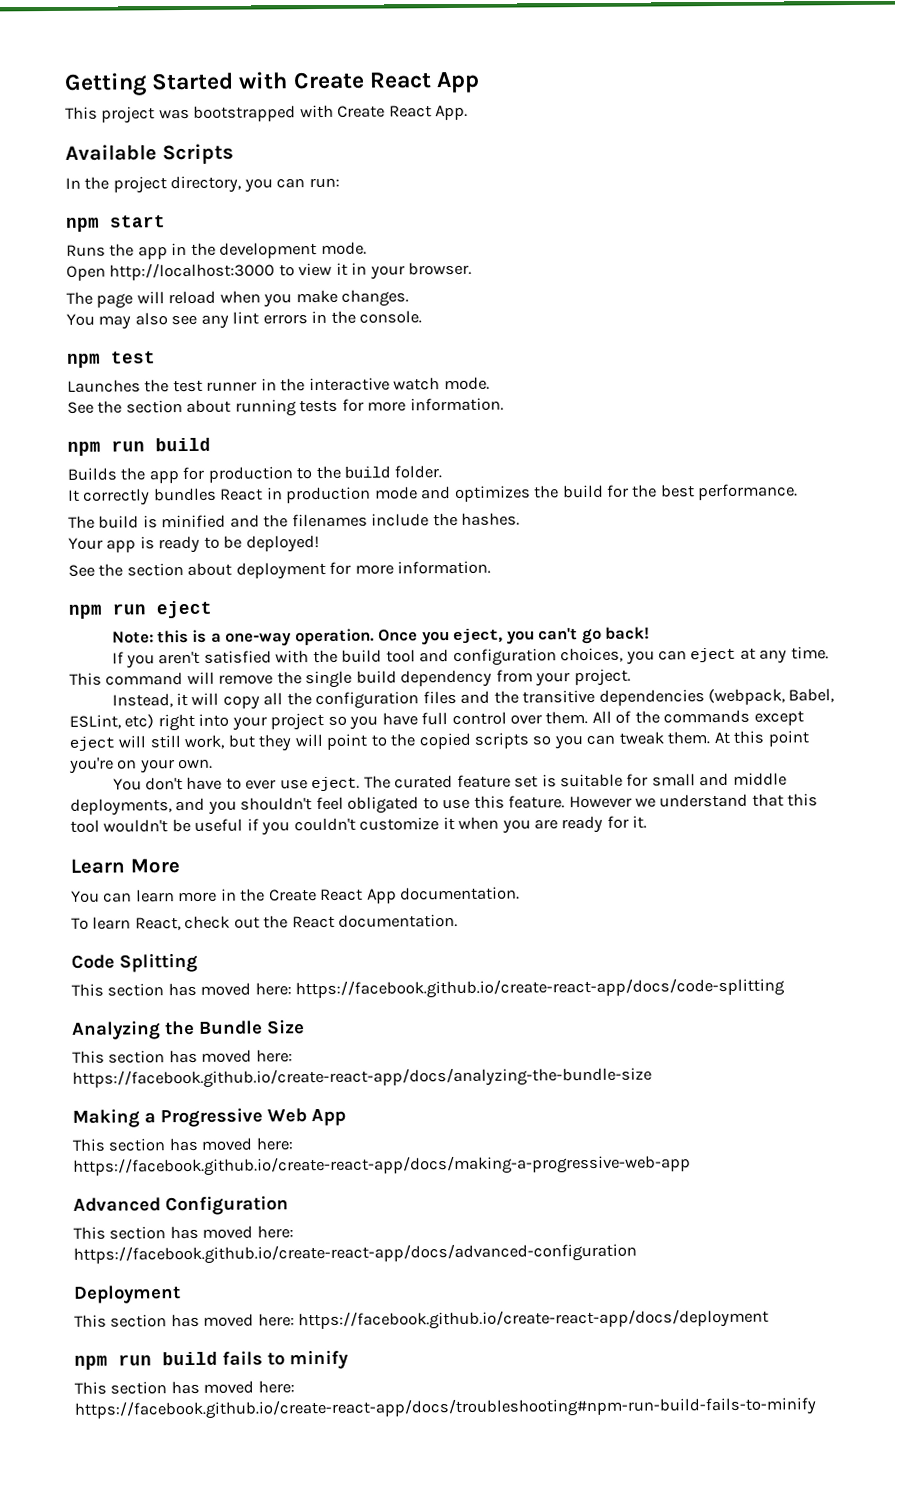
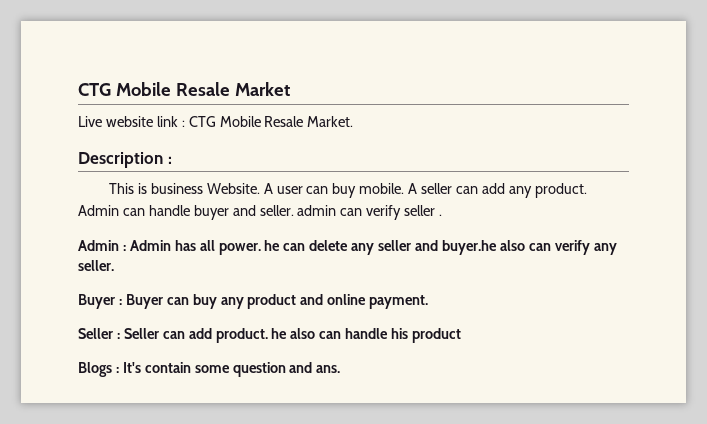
- Getting Started with Create React App
- This project was bootstrapped with Create React App.
- Available Scripts
- In the project directory, you can run:
- npm start
- Runs the app in the development mode.
- Open http://localhost:3000 to view it in your browser.
- The page will reload when you make changes.
- You may also see any lint errors in the console.
- npm test
- Launches the test runner in the interactive watch mode.
- See the section about running tests for more information.
- npm run build
- Builds the app for production to the build folder.
- It correctly bundles React in production mode and optimizes the build for the best performance.
- The build is minified and the filenames include the hashes.
- Your app is ready to be deployed!
- See the section about deployment for more information.
- npm run eject
- Note: this is a one-way operation. Once you eject, you can't go back!
- If you aren't satisfied with the build tool and configuration choices, you can eject at any time. This command will remove the single build dependency from your project.
- Instead, it will copy all the configuration files and the transitive dependencies (webpack, Babel, ESLint, etc) right into your project so you have full control over them. All of the commands except eject will still work, but they will point to the copied scripts so you can tweak them. At this point you're on your own.
- You don't have to ever use eject. The curated feature set is suitable for small and middle deployments, and you shouldn't feel obligated to use this feature. However we understand that this tool wouldn't be useful if you couldn't customize it when you are ready for it.
- Learn More
- You can learn more in the Create React App documentation.
- To learn React, check out the React documentation.
- Code Splitting
- This section has moved here: https://facebook.github.io/create-react-app/docs/code-splitting
- Analyzing the Bundle Size
- This section has moved here: https://facebook.github.io/create-react-app/docs/analyzing-the-bundle-size
- Making a Progressive Web App
- This section has moved here: https://facebook.github.io/create-react-app/docs/making-a-progressive-web-app
- Advanced Configuration
- This section has moved here: https://facebook.github.io/create-react-app/docs/advanced-configuration
- Deployment
- This section has moved here: https://facebook.github.io/create-react-app/docs/deployment
- npm run build fails to minify
- This section has moved here: https://facebook.github.io/create-react-app/docs/troubleshooting#npm-run-build-fails-to-minify
+ CTG Mobile Resale Market
+ Live website link : CTG Mobile Resale Market.
+ Description :
+ This is business Website. A user can buy mobile. A seller can add any product. Admin can handle buyer and seller. admin can verify seller .
+ Admin : Admin has all power. he can delete any seller and buyer.he also can verify any seller.
+ Buyer : Buyer can buy any product and online payment.
+ Seller : Seller can add product. he also can handle his product
+ Blogs : It's contain some question and ans.

